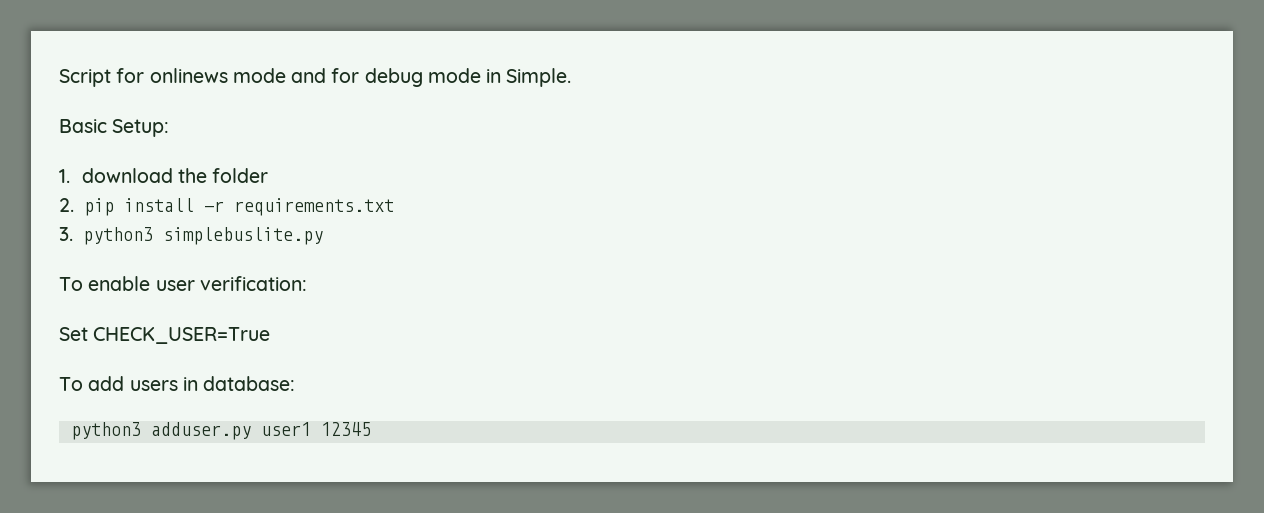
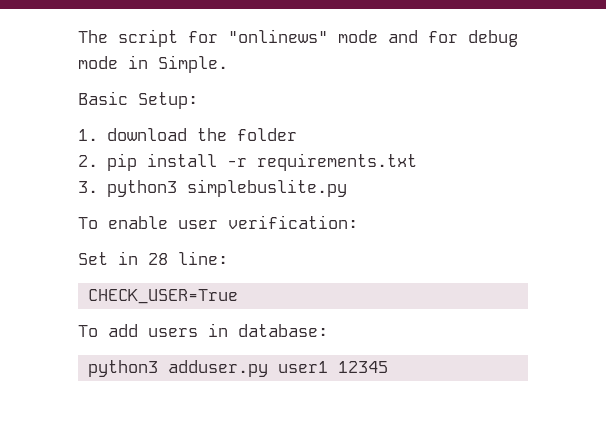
- Script for onlinews mode and for debug mode in Simple.
+ The script for "onlinews" mode and for debug mode in Simple.
- Set CHECK_USER=True
+ Set in 28 line:
+ CHECK_USER=True

